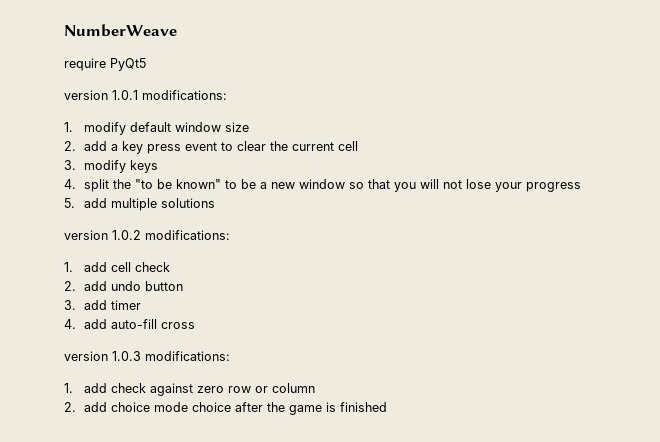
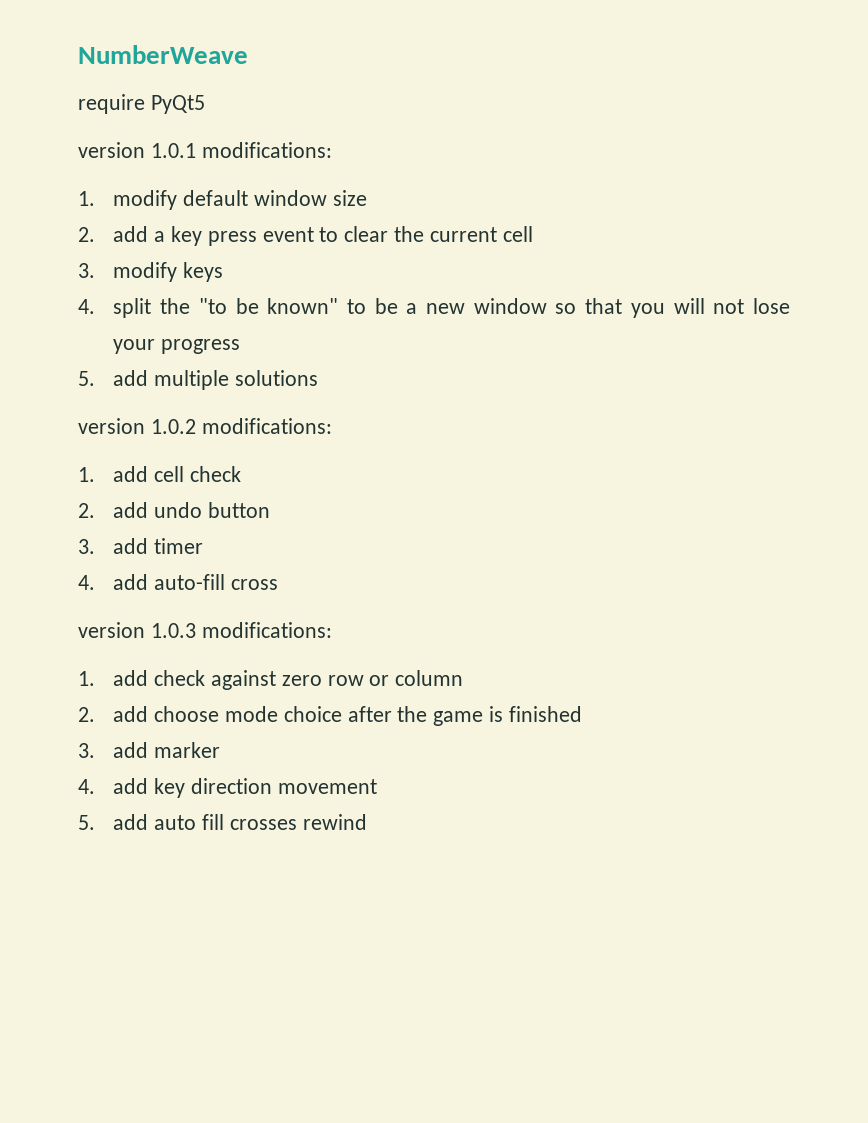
- 2. add choice mode choice after the game is finished
+ 2. add choose mode choice after the game is finished
+ 3. add marker
+ 4. add key direction movement
+ 5. add auto fill crosses rewind

